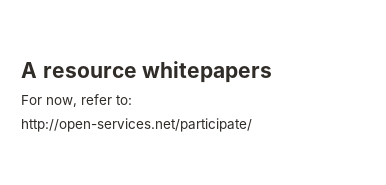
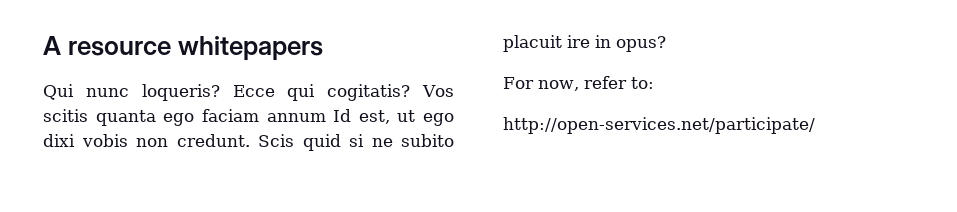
+ Qui nunc loqueris? Ecce qui cogitatis? Vos scitis quanta ego faciam annum Id est, ut ego dixi vobis non credunt. Scis quid si ne subito placuit ire in opus?

